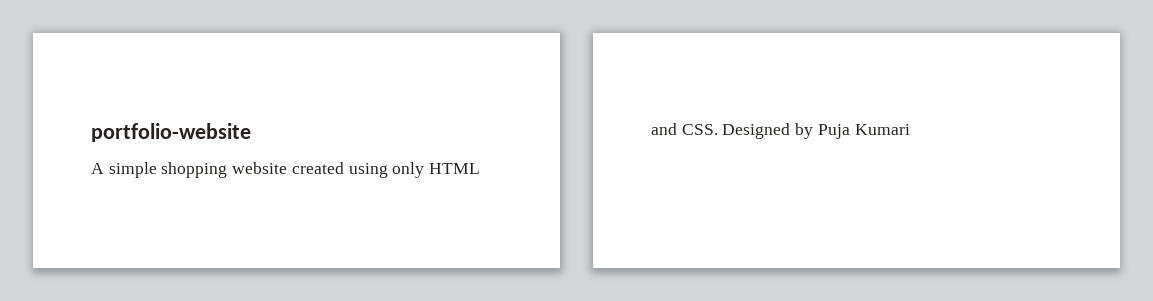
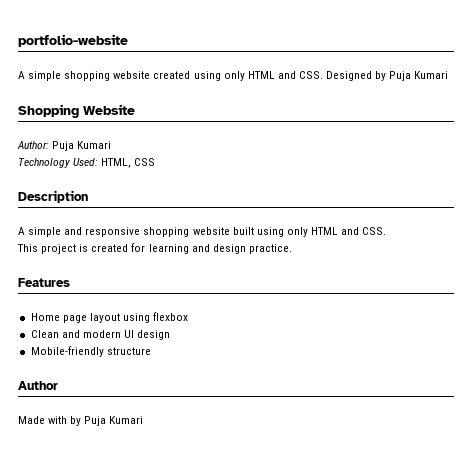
+ Shopping Website
+ Author: Puja Kumari
+ Technology Used: HTML, CSS
+ Description
+ A simple and responsive shopping website built using only HTML and CSS.
+ This project is created for learning and design practice.
+ Features
+ Home page layout using flexbox
+ Clean and modern UI design
+ Mobile-friendly structure
+ Author
+ Made with by Puja Kumari

